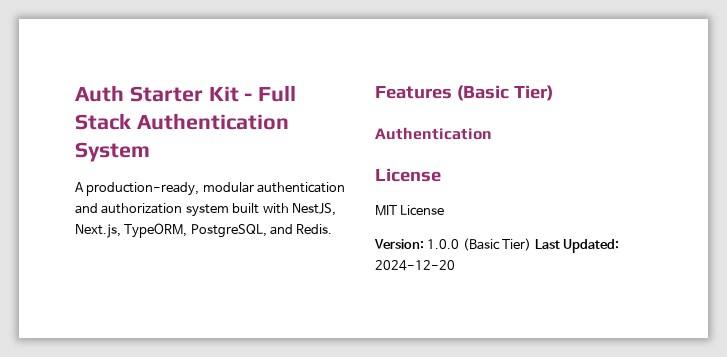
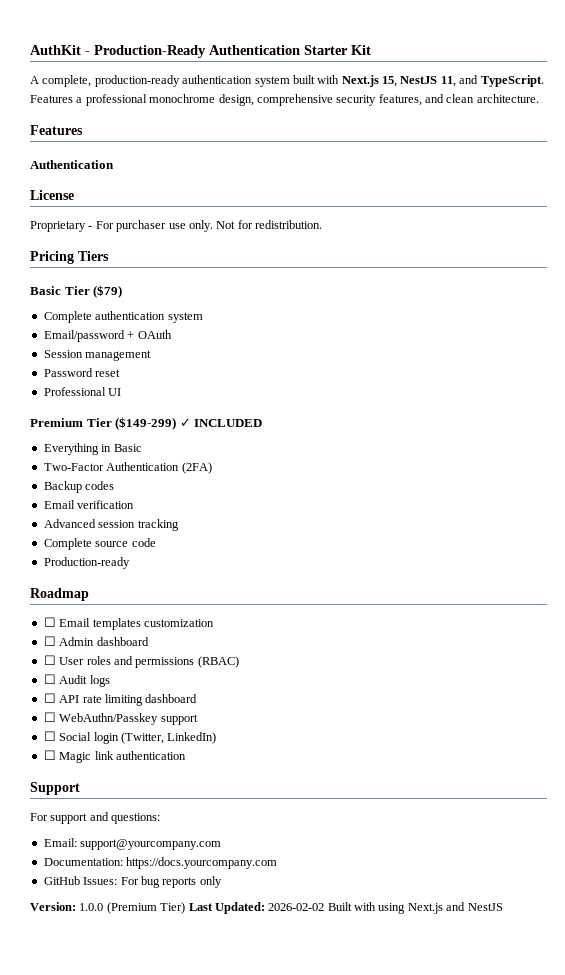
- Auth Starter Kit - Full Stack Authentication System
- A production-ready, modular authentication and authorization system built with NestJS, Next.js, TypeORM, PostgreSQL, and Redis.
- Features (Basic Tier)
+ AuthKit - Production-Ready Authentication Starter Kit
+ A complete, production-ready authentication system built with Next.js 15, NestJS 11, and TypeScript. Features a professional monochrome design, comprehensive security features, and clean architecture.
+ Features
- MIT License
+ Proprietary - For purchaser use only. Not for redistribution.
+ Pricing Tiers
+ Basic Tier ($79)
+ Complete authentication system
+ Email/password + OAuth
+ Session management
+ Password reset
+ Professional UI
+ Premium Tier ($149-299) ✓ INCLUDED
+ Everything in Basic
+ Two-Factor Authentication (2FA)
+ Backup codes
+ Email verification
+ Advanced session tracking
+ Complete source code
+ Production-ready
+ Roadmap
+ ☐ Email templates customization
+ ☐ Admin dashboard
+ ☐ User roles and permissions (RBAC)
+ ☐ Audit logs
+ ☐ API rate limiting dashboard
+ ☐ WebAuthn/Passkey support
+ ☐ Social login (Twitter, LinkedIn)
+ ☐ Magic link authentication
+ Support
+ For support and questions:
+ Email: support@yourcompany.com
+ Documentation: https://docs.yourcompany.com
+ GitHub Issues: For bug reports only
- Version: 1.0.0 (Basic Tier) Last Updated: 2024-12-20
+ Version: 1.0.0 (Premium Tier) Last Updated: 2026-02-02 Built with using Next.js and NestJS

